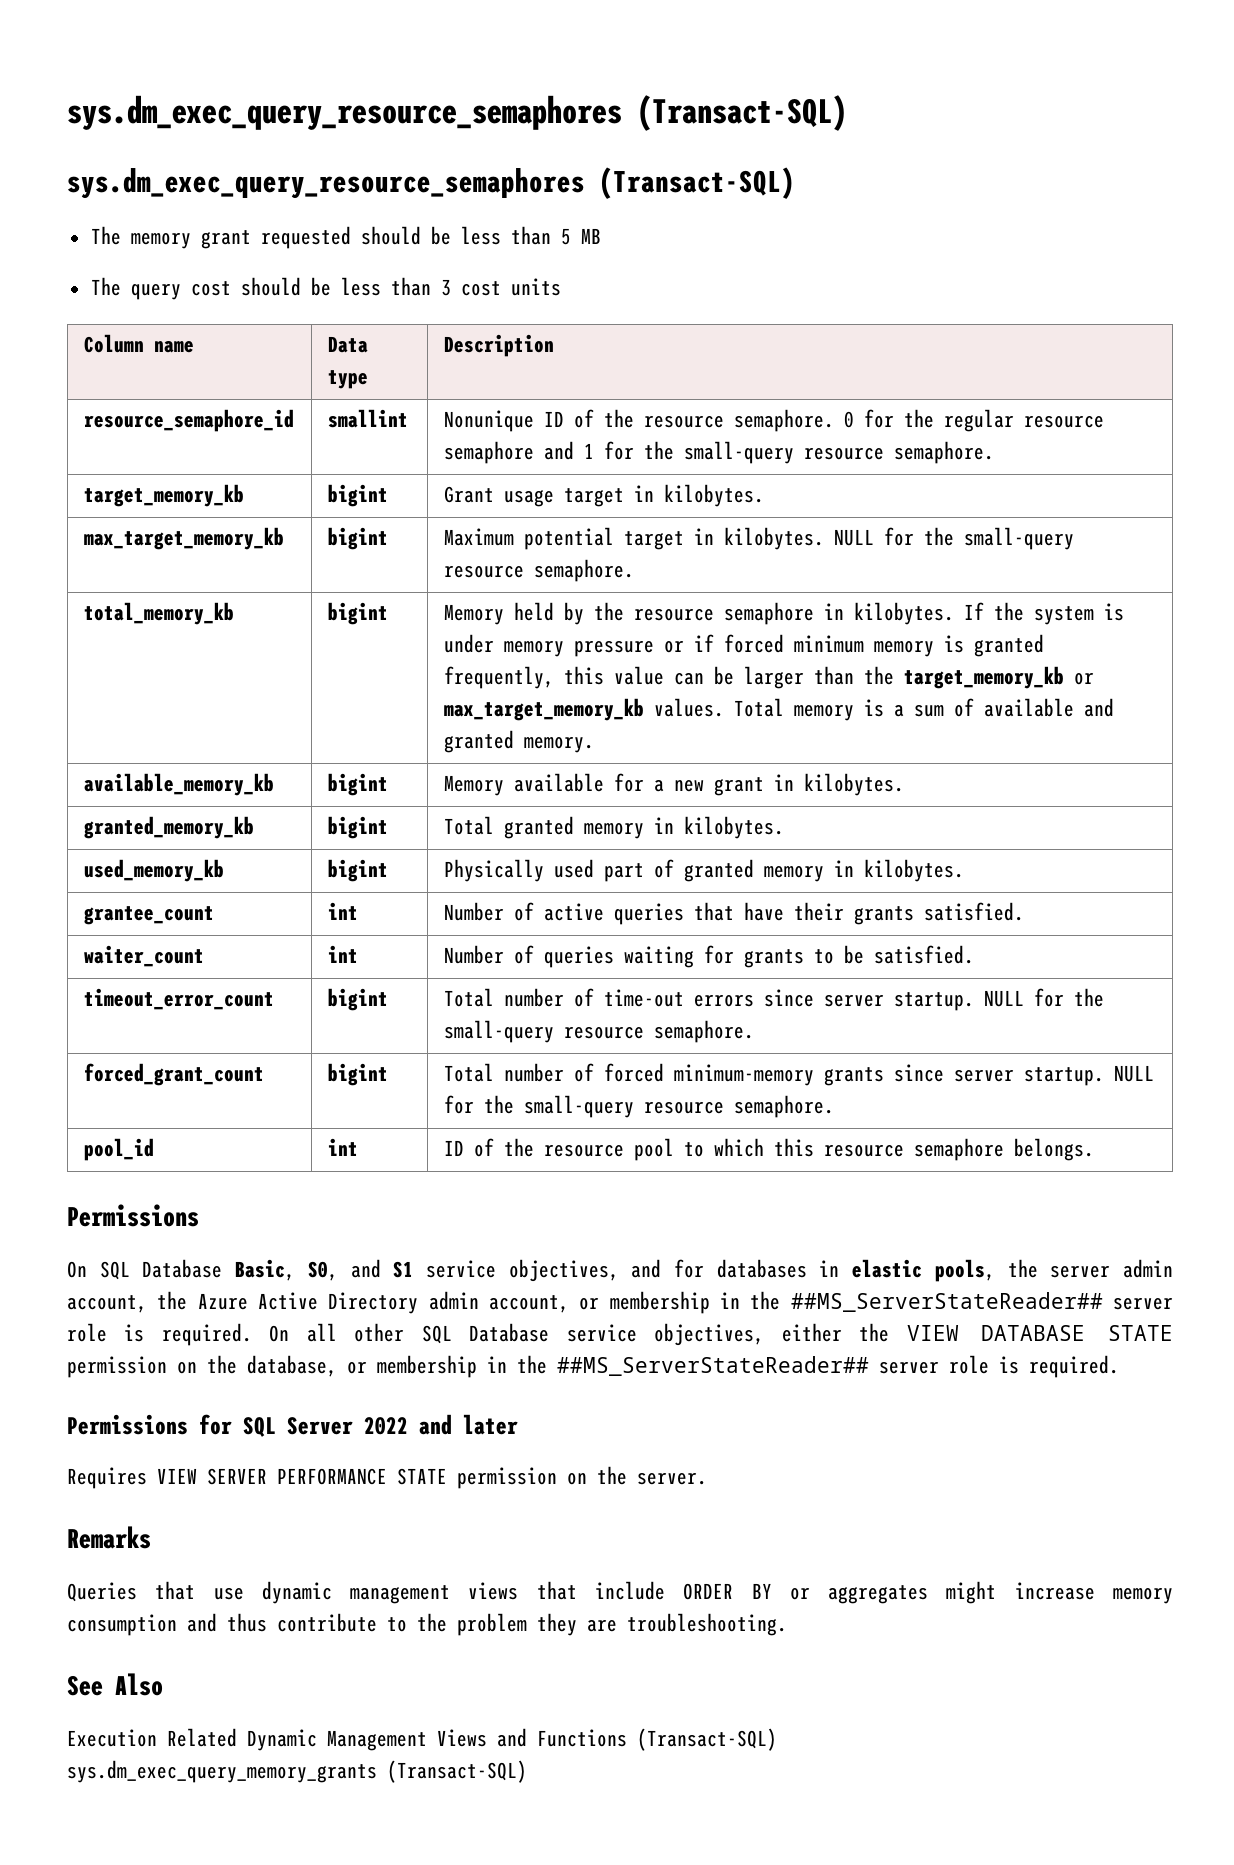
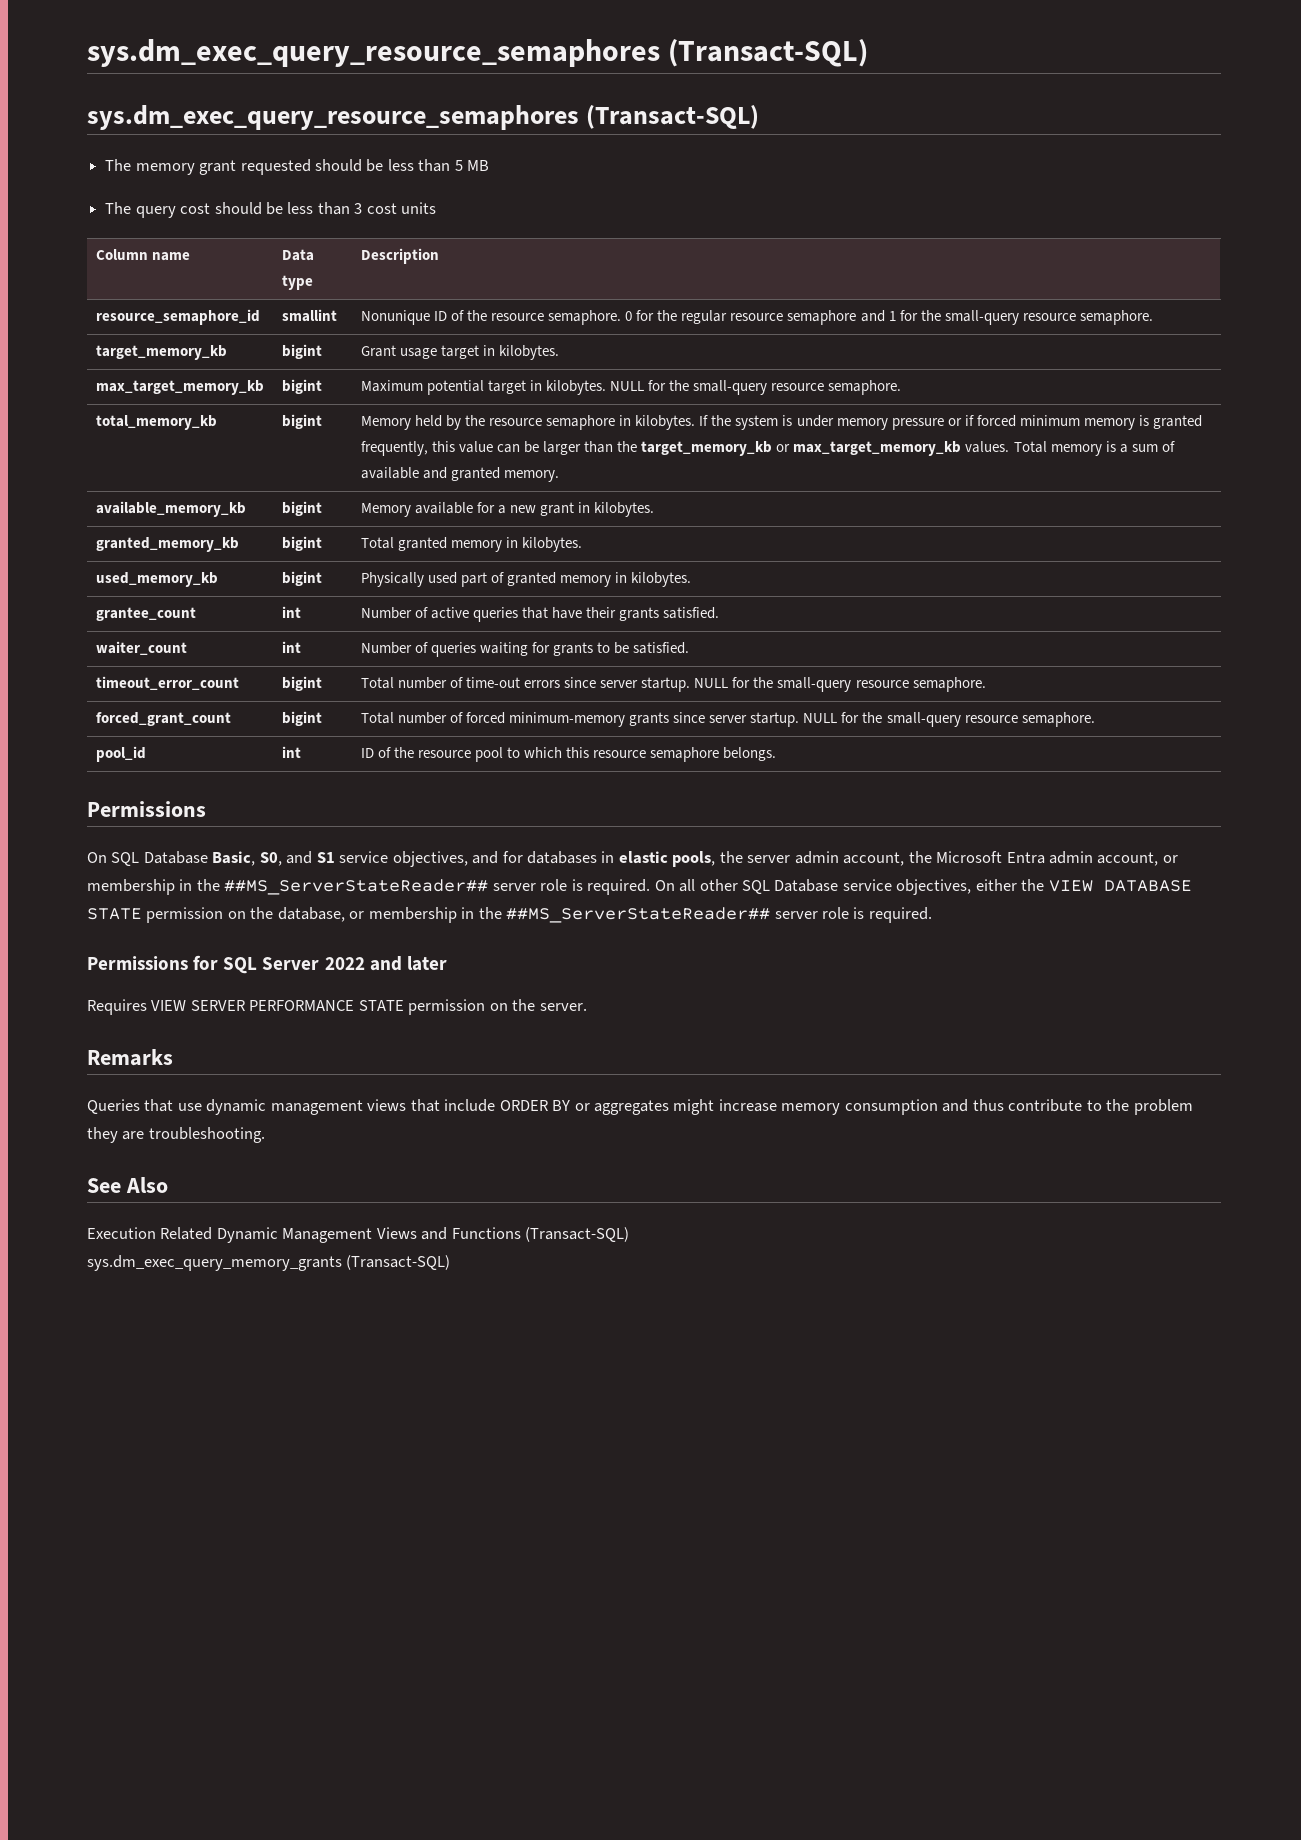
- On SQL Database Basic, S0, and S1 service objectives, and for databases in elastic pools, the server admin account, the Azure Active Directory admin account, or membership in the ##MS_ServerStateReader## server role is required.
+ On SQL Database Basic, S0, and S1 service objectives, and for databases in elastic pools, the server admin account, the Microsoft Entra admin account, or membership in the ##MS_ServerStateReader## server role is required.

